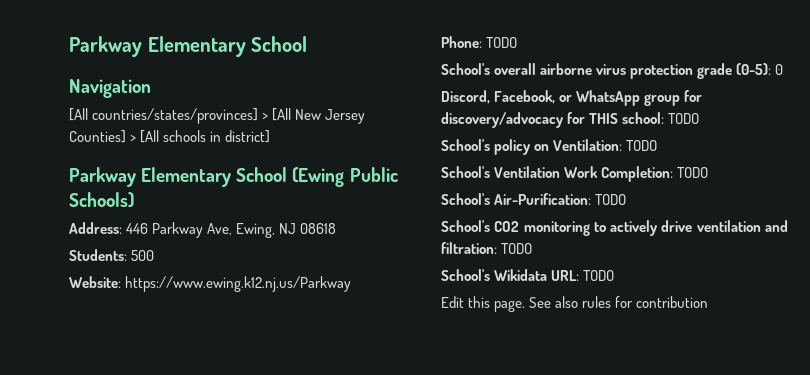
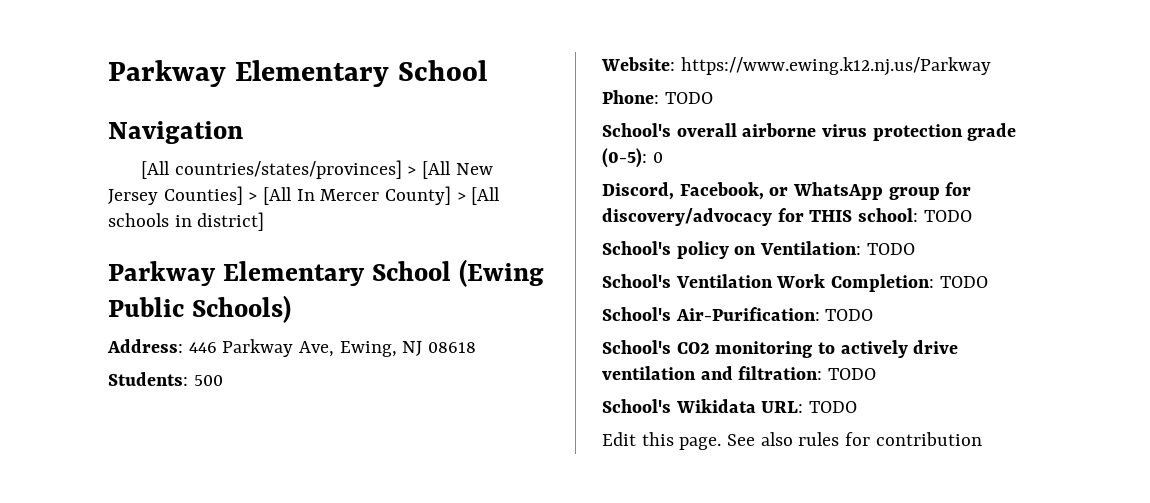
- [All countries/states/provinces] > [All New Jersey Counties] > [All schools in district]
+ [All countries/states/provinces] > [All New Jersey Counties] > [All In Mercer County] > [All schools in district]

